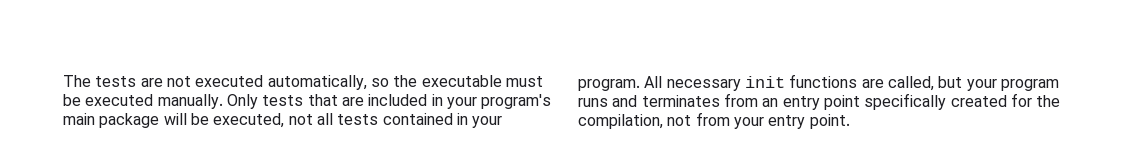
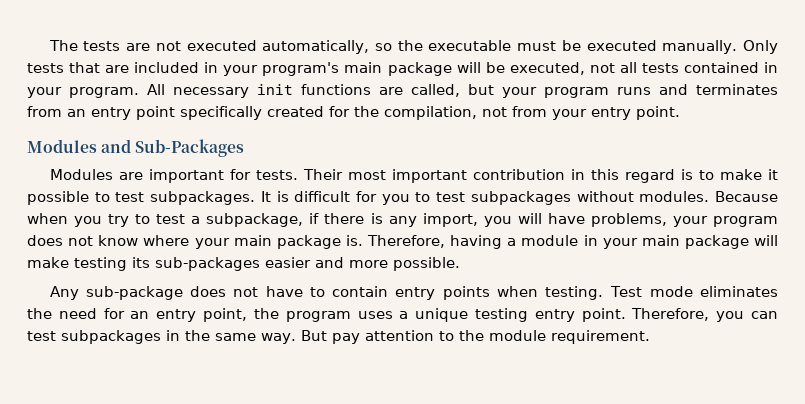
+ Modules and Sub-Packages
+ Modules are important for tests. Their most important contribution in this regard is to make it possible to test subpackages. It is difficult for you to test subpackages without modules. Because when you try to test a subpackage, if there is any import, you will have problems, your program does not know where your main package is. Therefore, having a module in your main package will make testing its sub-packages easier and more possible.
+ Any sub-package does not have to contain entry points when testing. Test mode eliminates the need for an entry point, the program uses a unique testing entry point. Therefore, you can test subpackages in the same way. But pay attention to the module requirement.

